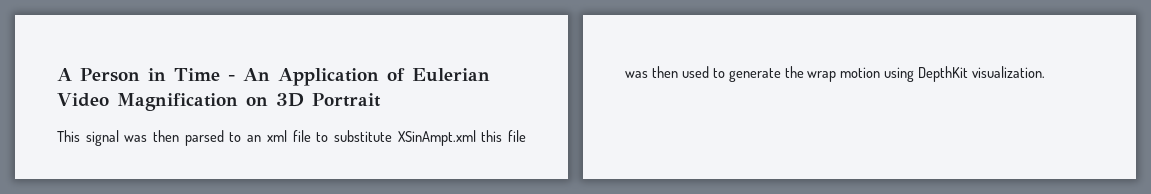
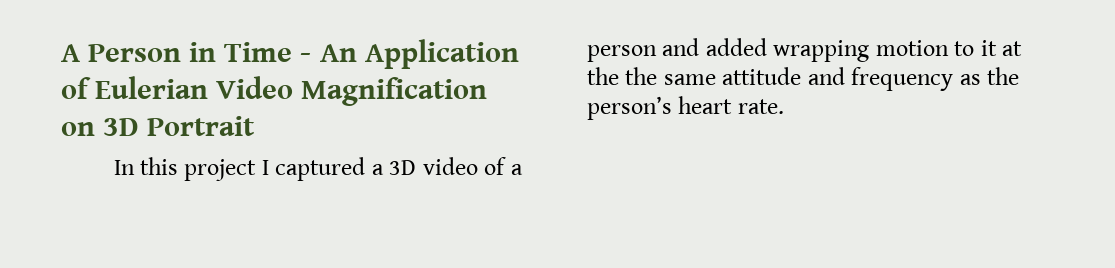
- This signal was then parsed to an xml file to substitute XSinAmpt.xml this file was then used to generate the wrap motion using DepthKit visualization.
+ In this project I captured a 3D video of a person and added wrapping motion to it at the the same attitude and frequency as the person’s heart rate.

